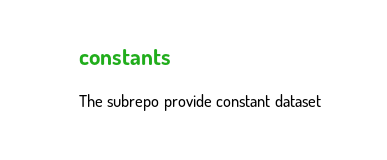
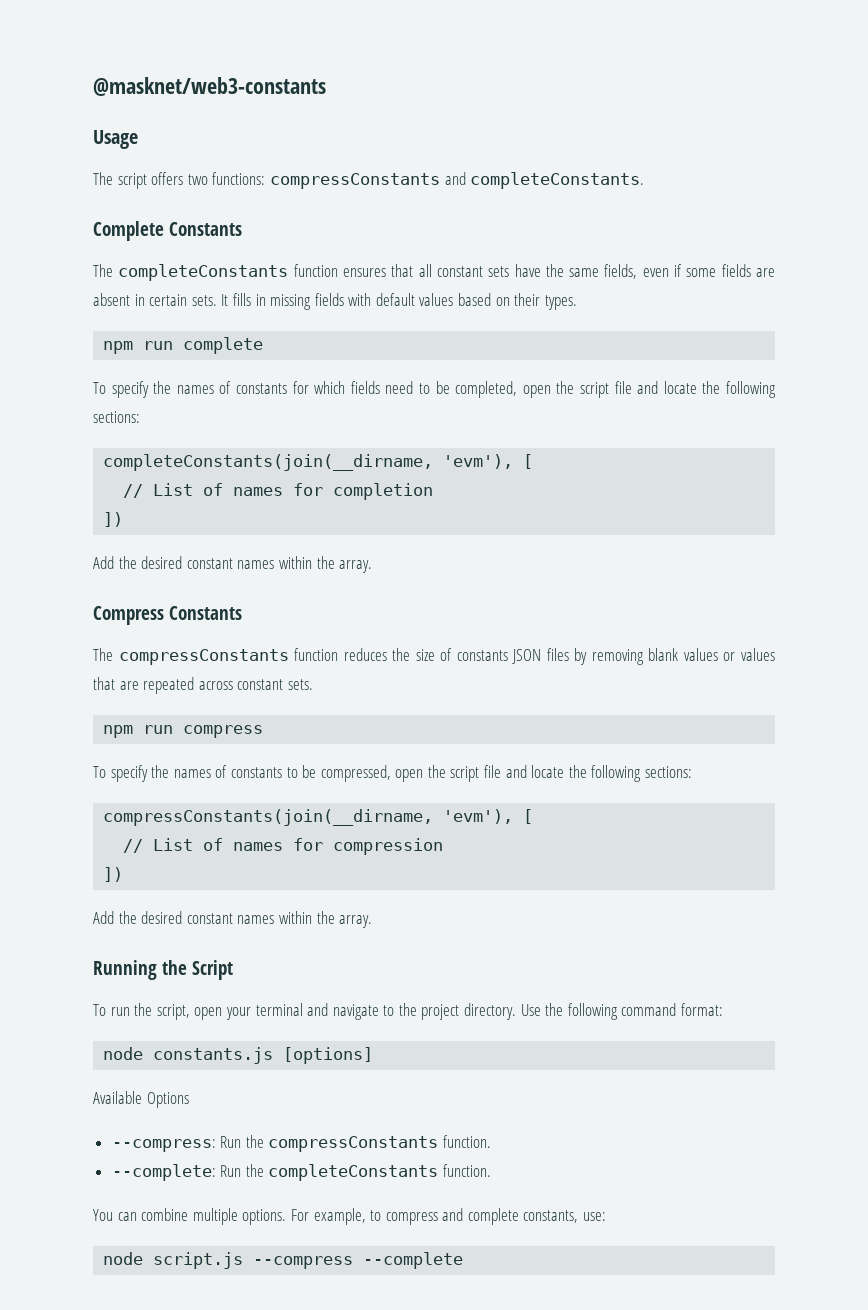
- constants
- The subrepo provide constant dataset
+ @masknet/web3-constants
+ Usage
+ The script offers two functions: compressConstants and completeConstants.
+ Complete Constants
+ The completeConstants function ensures that all constant sets have the same fields, even if some fields are absent in certain sets. It fills in missing fields with default values based on their types.
+ npm run complete
+ To specify the names of constants for which fields need to be completed, open the script file and locate the following sections:
+ completeConstants(join(__dirname, 'evm'), [
+ // List of names for completion
+ ])
+ Add the desired constant names within the array.
+ Compress Constants
+ The compressConstants function reduces the size of constants JSON files by removing blank values or values that are repeated across constant sets.
+ npm run compress
+ To specify the names of constants to be compressed, open the script file and locate the following sections:
+ compressConstants(join(__dirname, 'evm'), [
+ // List of names for compression
+ ])
+ Add the desired constant names within the array.
+ Running the Script
+ To run the script, open your terminal and navigate to the project directory. Use the following command format:
+ node constants.js [options]
+ Available Options
+ --compress: Run the compressConstants function.
+ --complete: Run the completeConstants function.
+ You can combine multiple options. For example, to compress and complete constants, use:
+ node script.js --compress --complete

